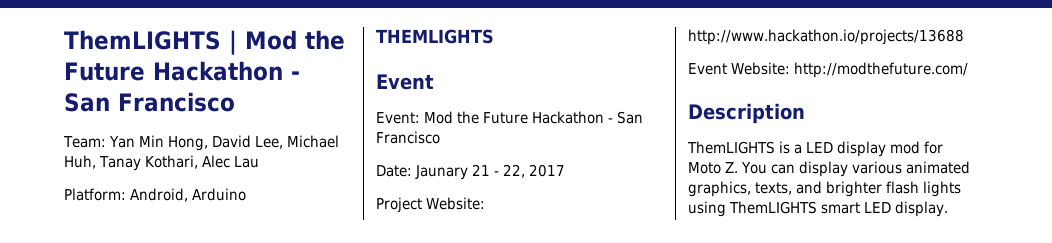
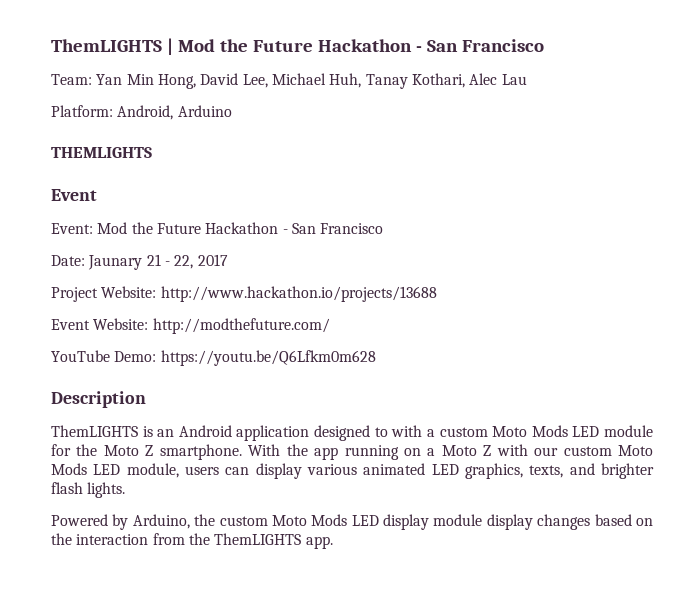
+ YouTube Demo: https://youtu.be/Q6Lfkm0m628
- ThemLIGHTS is a LED display mod for Moto Z. You can display various animated graphics, texts, and brighter flash lights using ThemLIGHTS smart LED display.
+ ThemLIGHTS is an Android application designed to with a custom Moto Mods LED module for the Moto Z smartphone. With the app running on a Moto Z with our custom Moto Mods LED module, users can display various animated LED graphics, texts, and brighter flash lights.
+ Powered by Arduino, the custom Moto Mods LED display module display changes based on the interaction from the ThemLIGHTS app.

